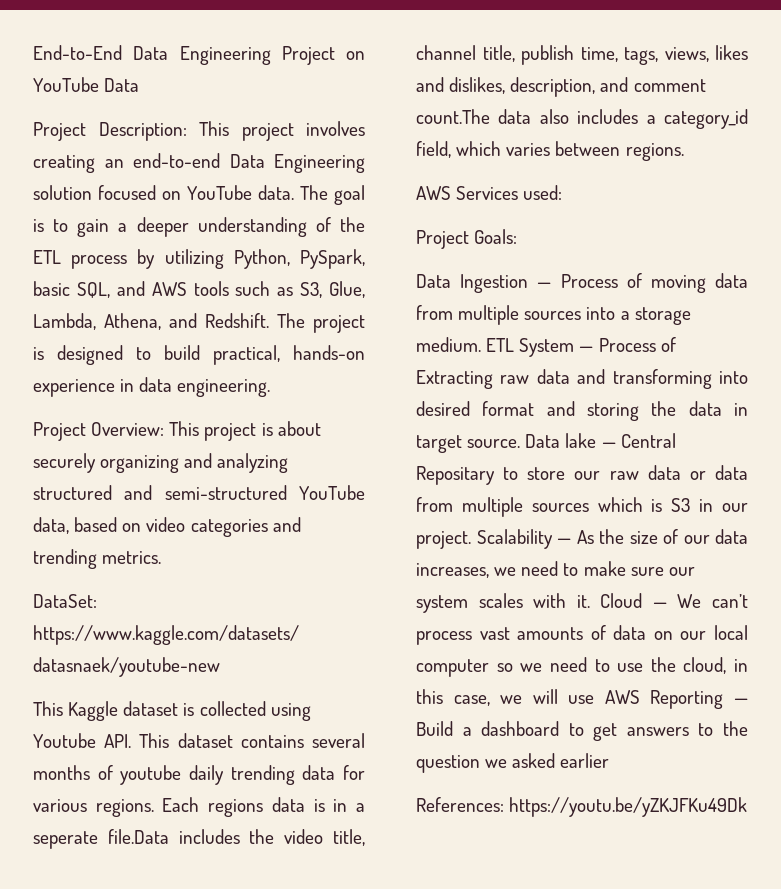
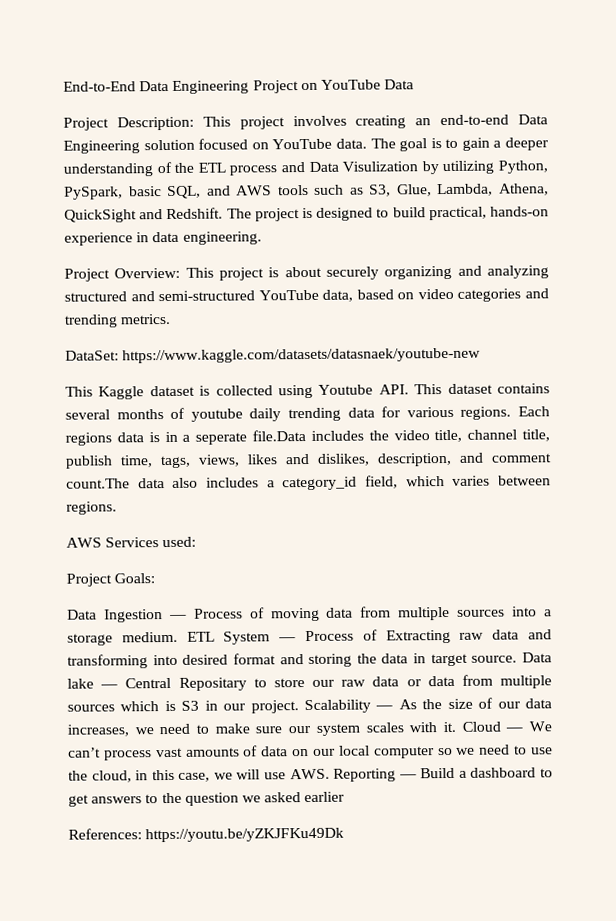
- The goal is to gain a deeper understanding of the ETL process by utilizing Python, PySpark, basic SQL, and AWS tools such as S3, Glue, Lambda, Athena, and Redshift.
+ The goal is to gain a deeper understanding of the ETL process and Data Visulization by utilizing Python, PySpark, basic SQL, and AWS tools such as S3, Glue, Lambda, Athena, QuickSight and Redshift.
- Cloud — We can’t process vast amounts of data on our local computer so we need to use the cloud, in this case, we will use AWS Reporting — Build a dashboard to get answers to the question we asked earlier
+ Cloud — We can’t process vast amounts of data on our local computer so we need to use the cloud, in this case, we will use AWS. Reporting — Build a dashboard to get answers to the question we asked earlier

